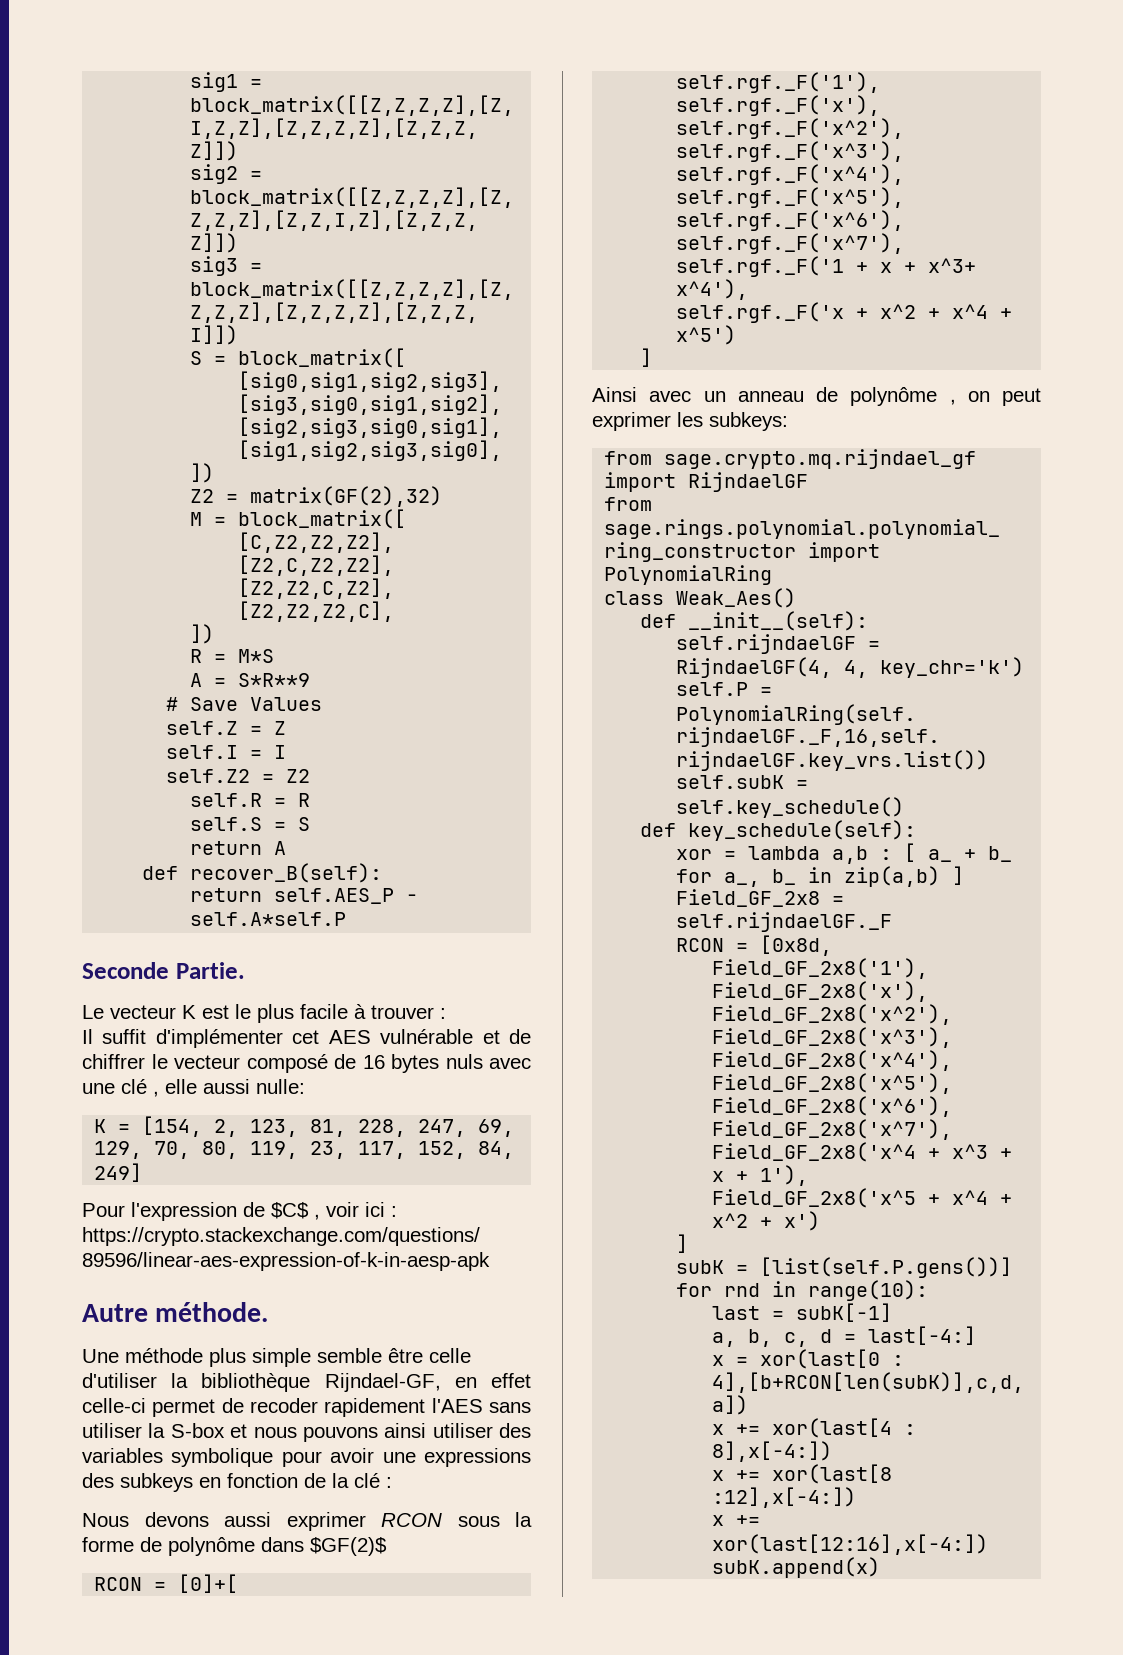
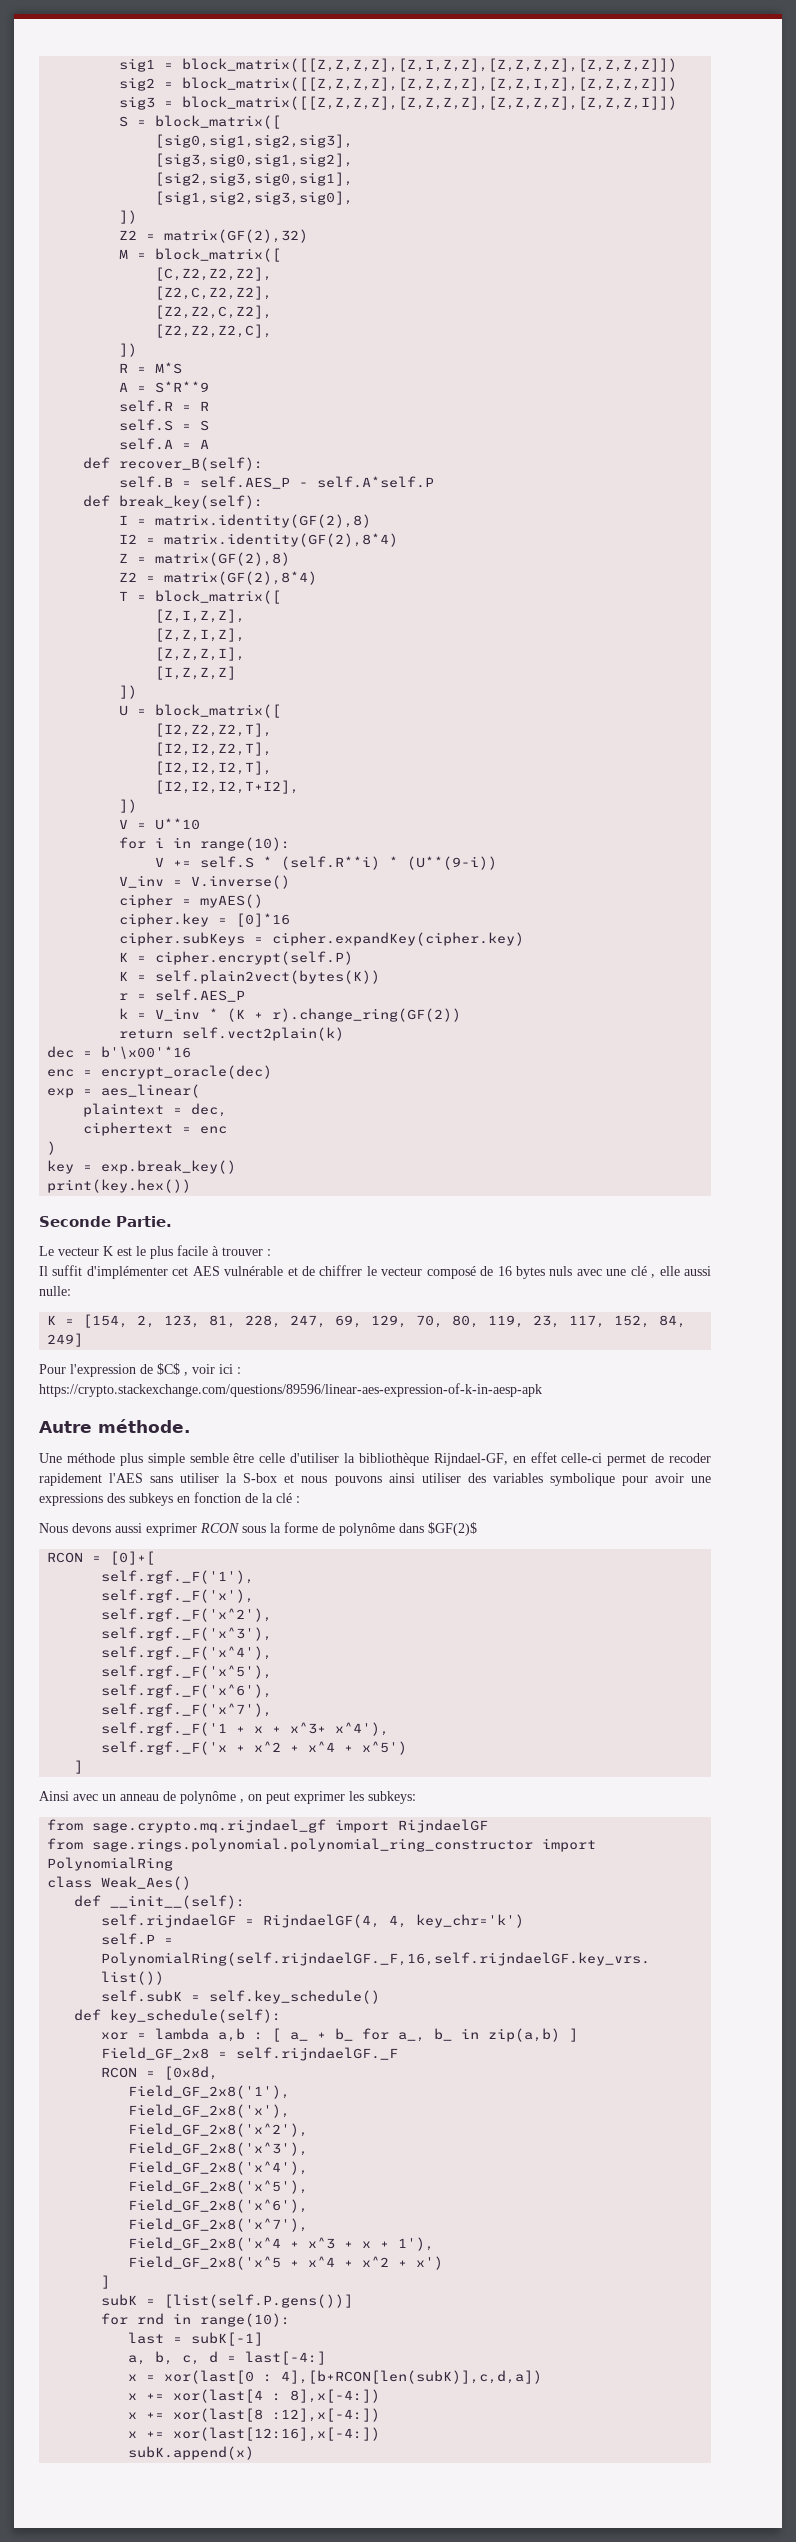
- # Save Values
- self.Z = Z
- self.I = I
- self.Z2 = Z2
- return A
+ self.A = A
- return self.AES_P - self.A*self.P
+ self.B = self.AES_P - self.A*self.P
+ def break_key(self):
+ I = matrix.identity(GF(2),8)
+ I2 = matrix.identity(GF(2),8*4)
+ Z = matrix(GF(2),8)
+ Z2 = matrix(GF(2),8*4)
+ T = block_matrix([
+ [Z,I,Z,Z],
+ [Z,Z,I,Z],
+ [Z,Z,Z,I],
+ [I,Z,Z,Z]
+ ])
+ U = block_matrix([
+ [I2,Z2,Z2,T],
+ [I2,I2,Z2,T],
+ [I2,I2,I2,T],
+ [I2,I2,I2,T+I2],
+ ])
+ V = U**10
+ for i in range(10):
+ V += self.S * (self.R**i) * (U**(9-i))
+ V_inv = V.inverse()
+ cipher = myAES()
+ cipher.key = [0]*16
+ cipher.subKeys = cipher.expandKey(cipher.key)
+ K = cipher.encrypt(self.P)
+ K = self.plain2vect(bytes(K))
+ r = self.AES_P
+ k = V_inv * (K + r).change_ring(GF(2))
+ return self.vect2plain(k)
+ dec = b'\x00'*16
+ enc = encrypt_oracle(dec)
+ exp = aes_linear(
+ plaintext = dec,
+ ciphertext = enc
+ )
+ key = exp.break_key()
+ print(key.hex())

